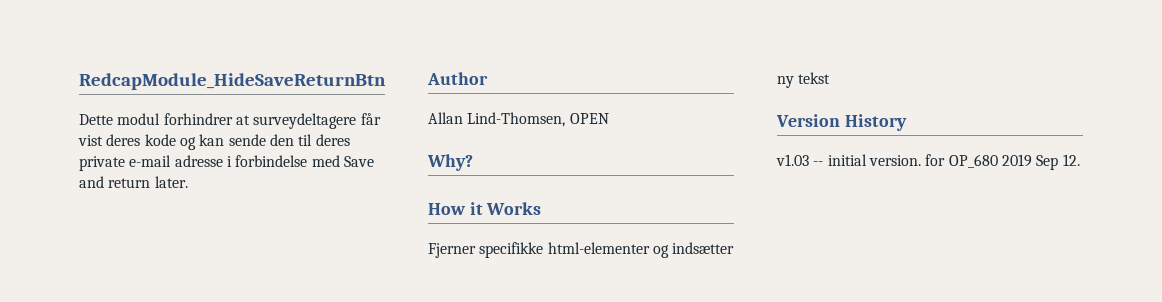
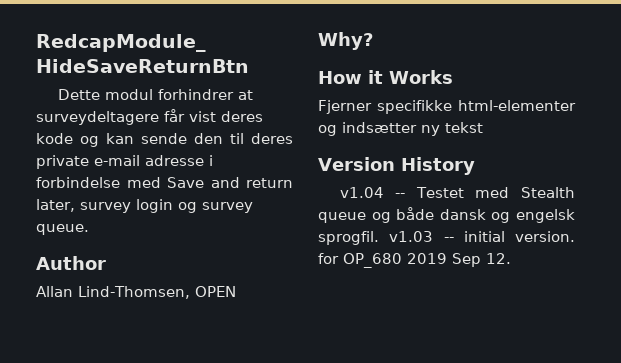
- Dette modul forhindrer at surveydeltagere får vist deres kode og kan sende den til deres private e-mail adresse i forbindelse med Save and return later.
+ Dette modul forhindrer at surveydeltagere får vist deres kode og kan sende den til deres private e-mail adresse i forbindelse med Save and return later, survey login og survey queue.
- v1.03 -- initial version. for OP_680 2019 Sep 12.
+ v1.04 -- Testet med Stealth queue og både dansk og engelsk sprogfil. v1.03 -- initial version. for OP_680 2019 Sep 12.

